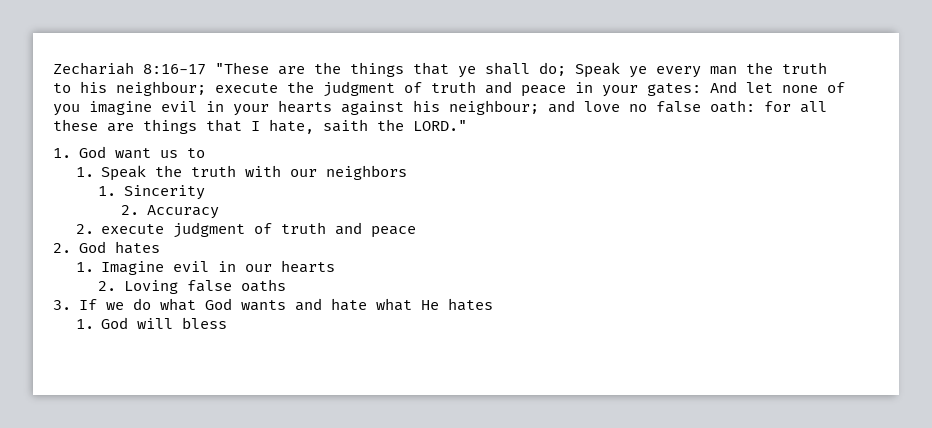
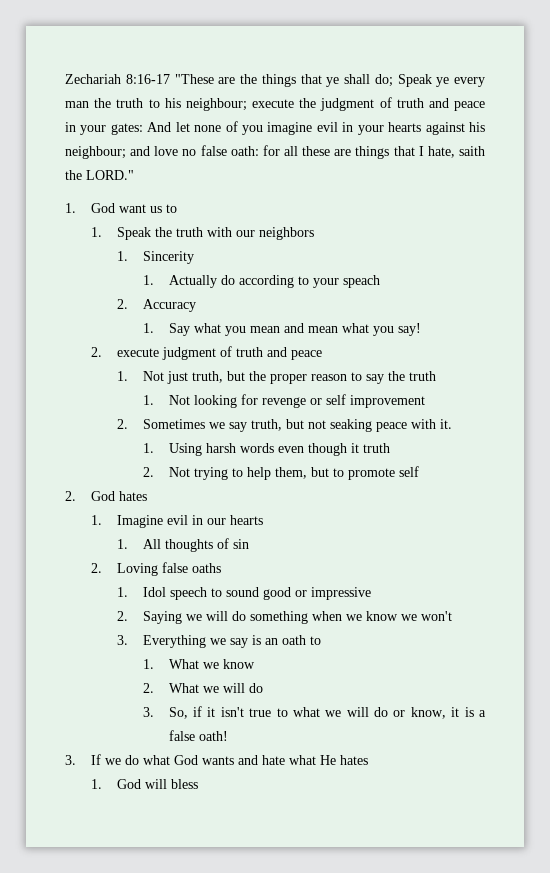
+ 1. Actually do according to your speach
  2. Accuracy
+ 1. Say what you mean and mean what you say!
+ 1. Not just truth, but the proper reason to say the truth
+ 1. Not looking for revenge or self improvement
+ 2. Sometimes we say truth, but not seaking peace with it.
+ 1. Using harsh words even though it truth
+ 2. Not trying to help them, but to promote self
+ 1. All thoughts of sin
  2. Loving false oaths
+ 1. Idol speech to sound good or impressive
+ 2. Saying we will do something when we know we won't
+ 3. Everything we say is an oath to
+ 1. What we know
+ 2. What we will do
+ 3. So, if it isn't true to what we will do or know, it is a false oath!

